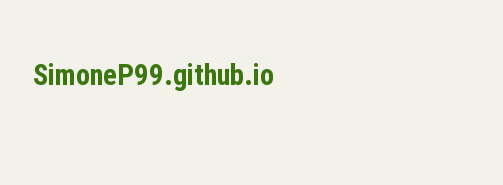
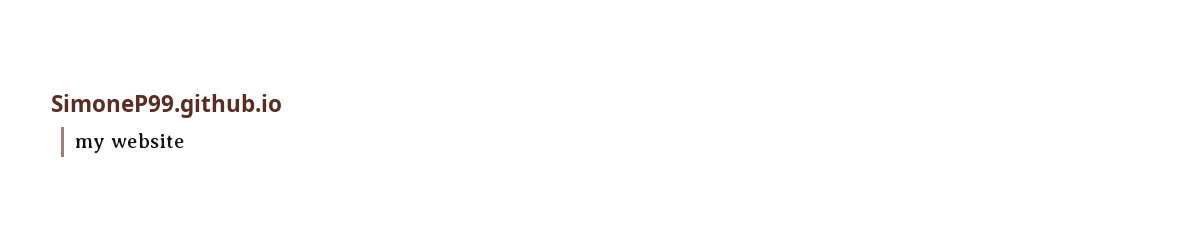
+ my website

